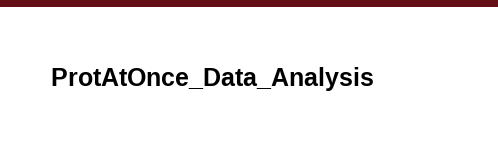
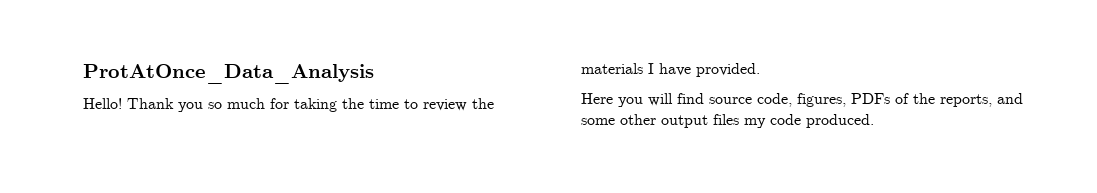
+ Hello! Thank you so much for taking the time to review the materials I have provided.
+ Here you will find source code, figures, PDFs of the reports, and some other output files my code produced.

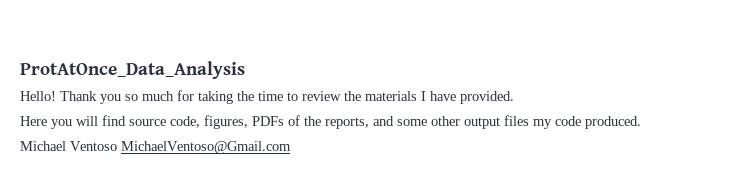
+ Michael Ventoso MichaelVentoso@Gmail.com

